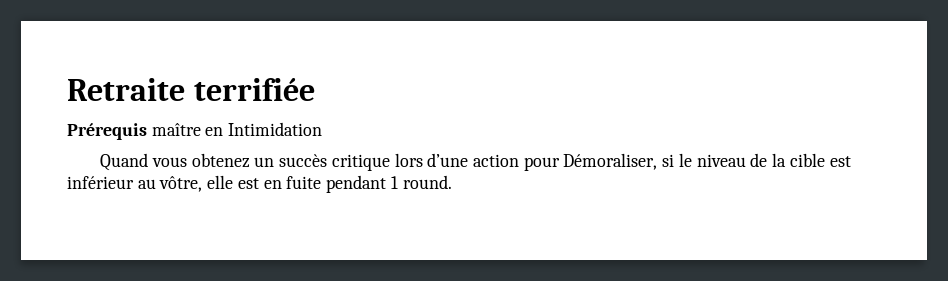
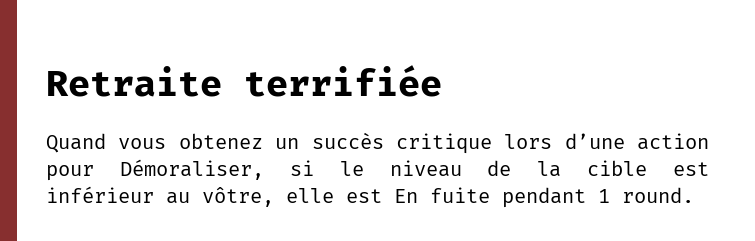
- Prérequis maître en Intimidation
- Quand vous obtenez un succès critique lors d’une action pour Démoraliser, si le niveau de la cible est inférieur au vôtre, elle est en fuite pendant 1 round.
+ Quand vous obtenez un succès critique lors d’une action pour Démoraliser, si le niveau de la cible est inférieur au vôtre, elle est En fuite pendant 1 round.

